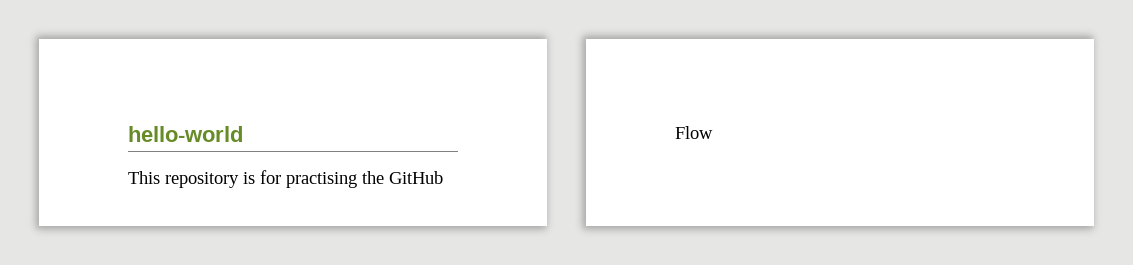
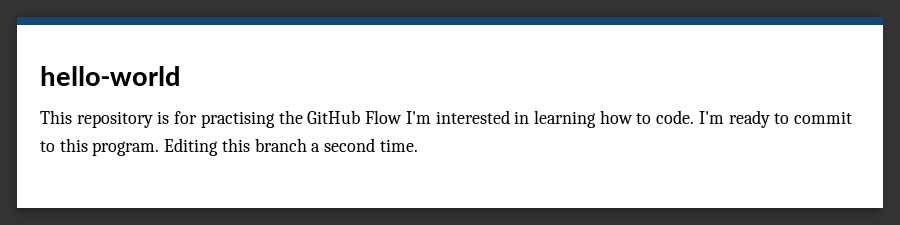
- This repository is for practising the GitHub Flow
+ This repository is for practising the GitHub Flow I'm interested in learning how to code. I'm ready to commit to this program. Editing this branch a second time.

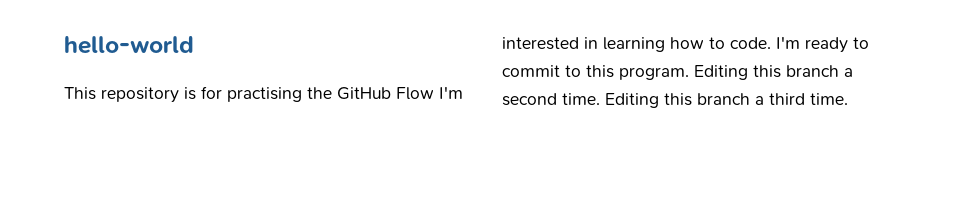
+ Editing this branch a third time.

